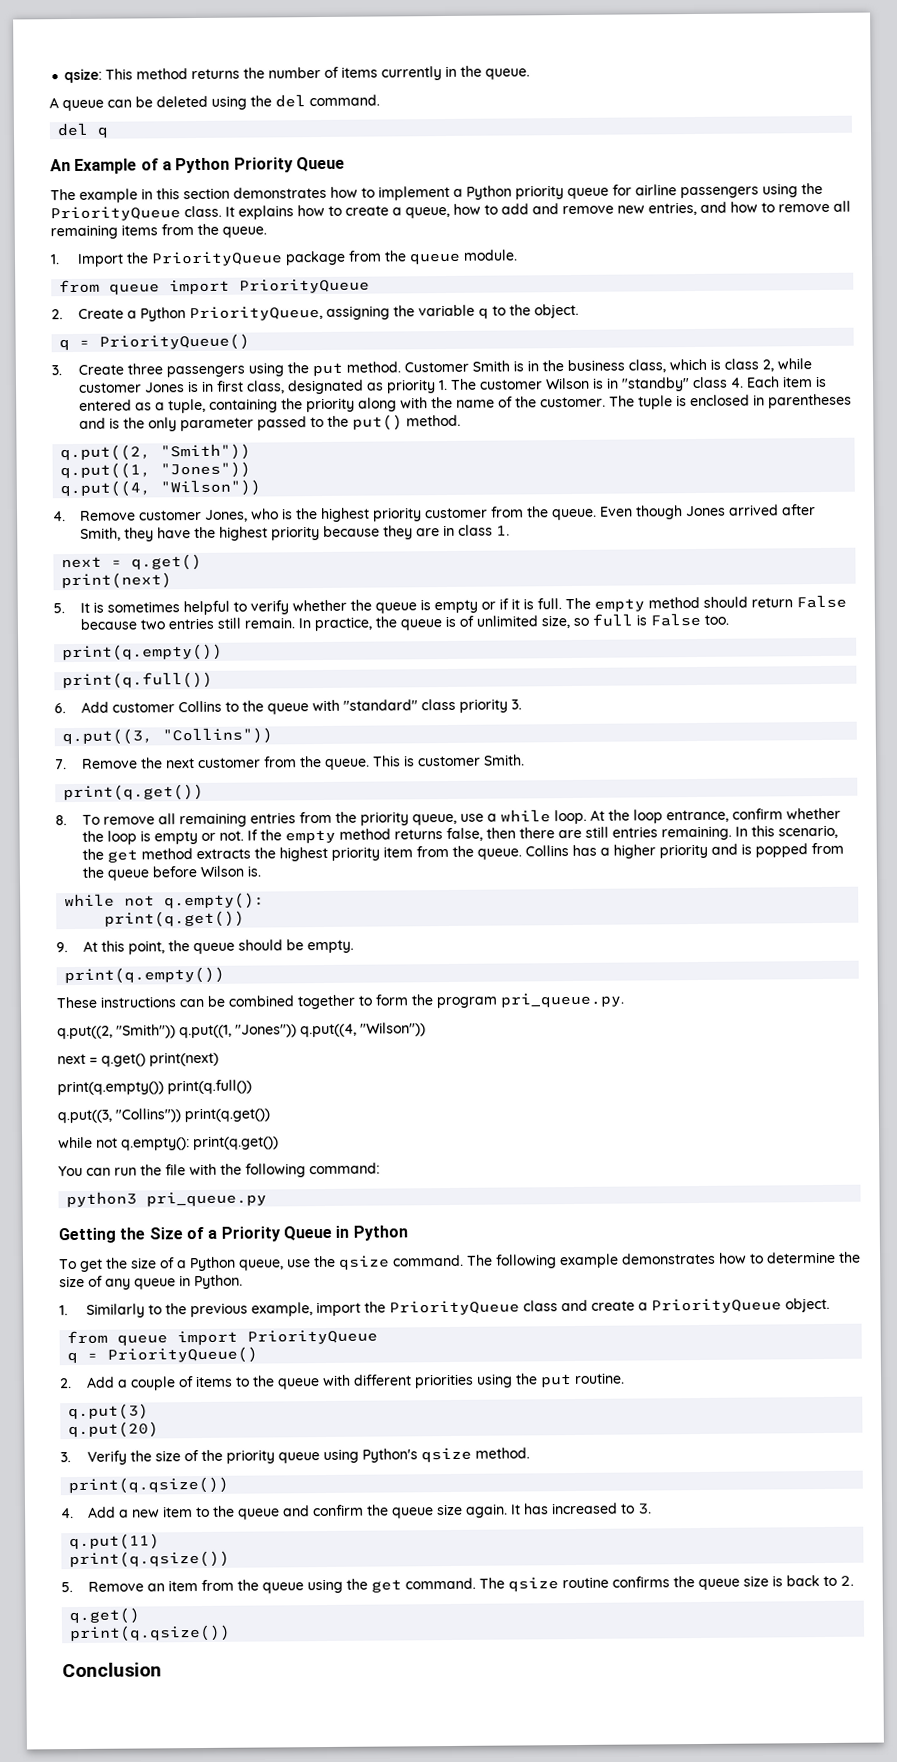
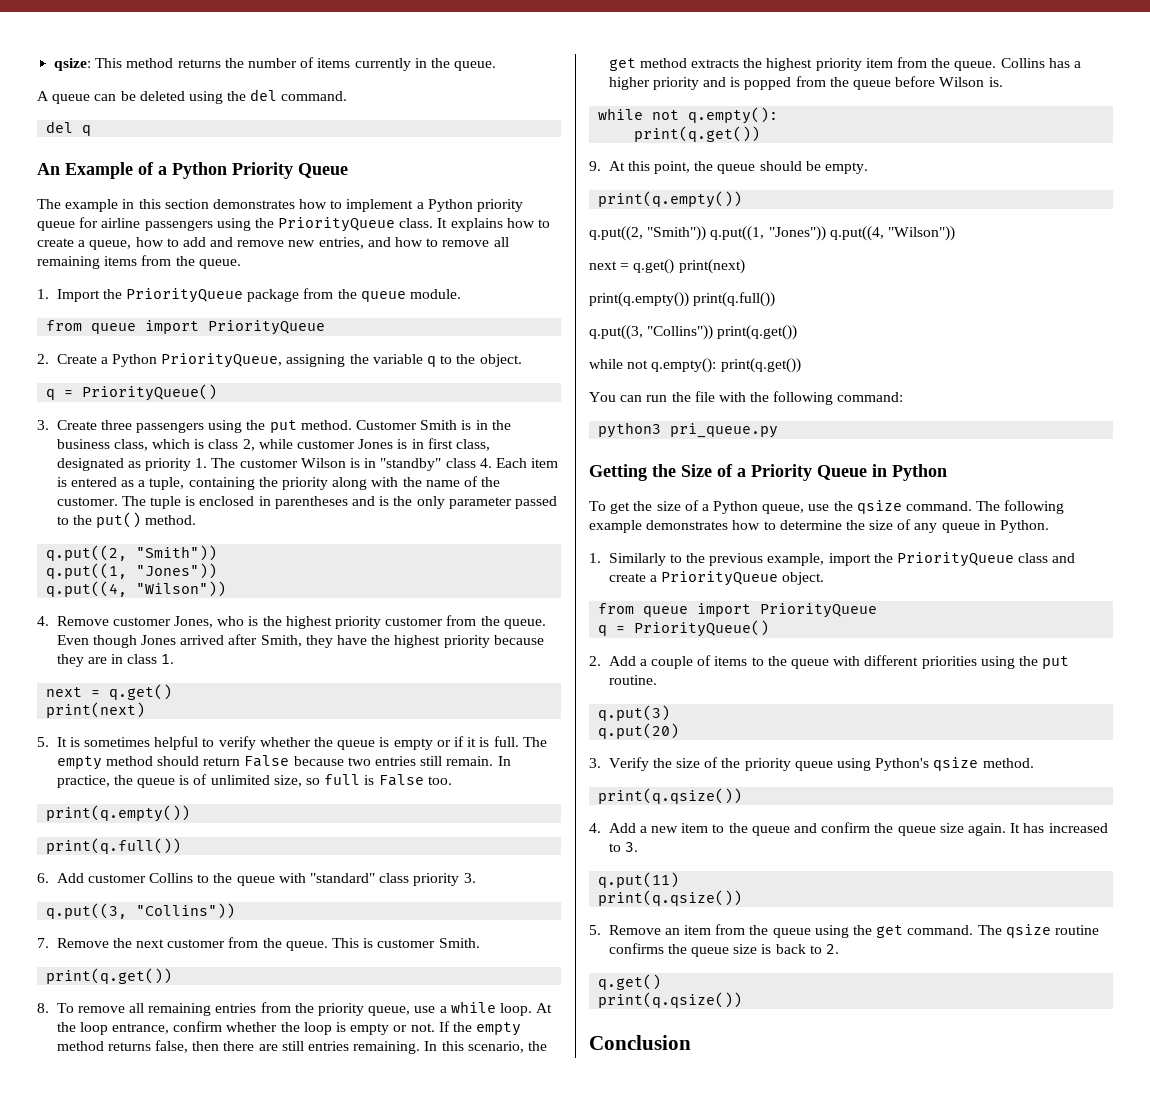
- These instructions can be combined together to form the program pri_queue.py.

